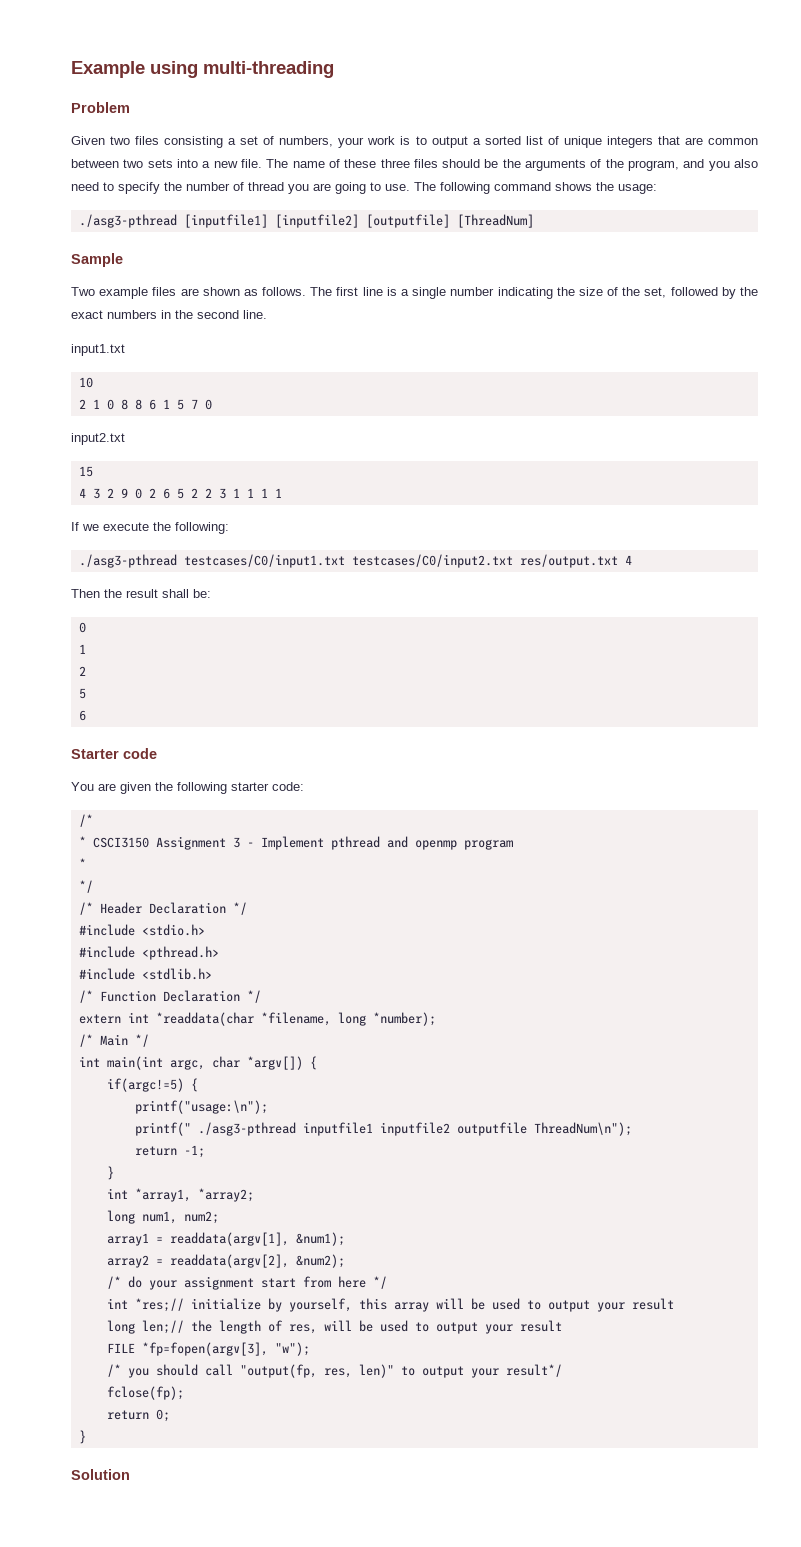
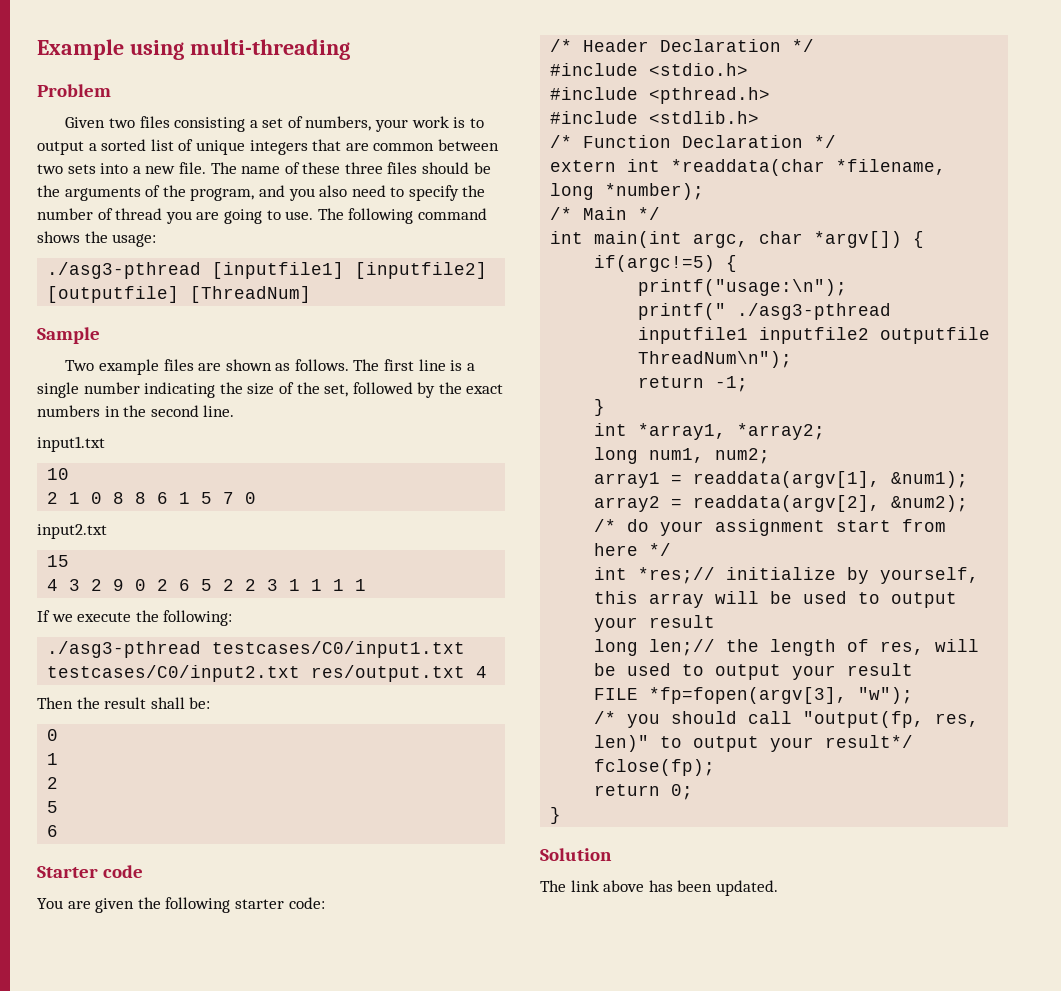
  You are given the following starter code:
- /*
- * CSCI3150 Assignment 3 - Implement pthread and openmp program
- *
- */
+ The link above has been updated.

